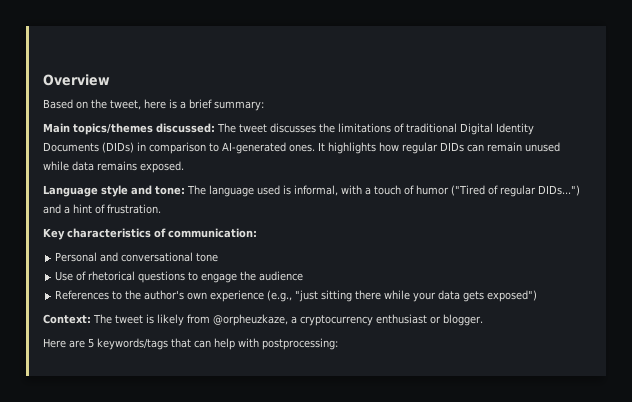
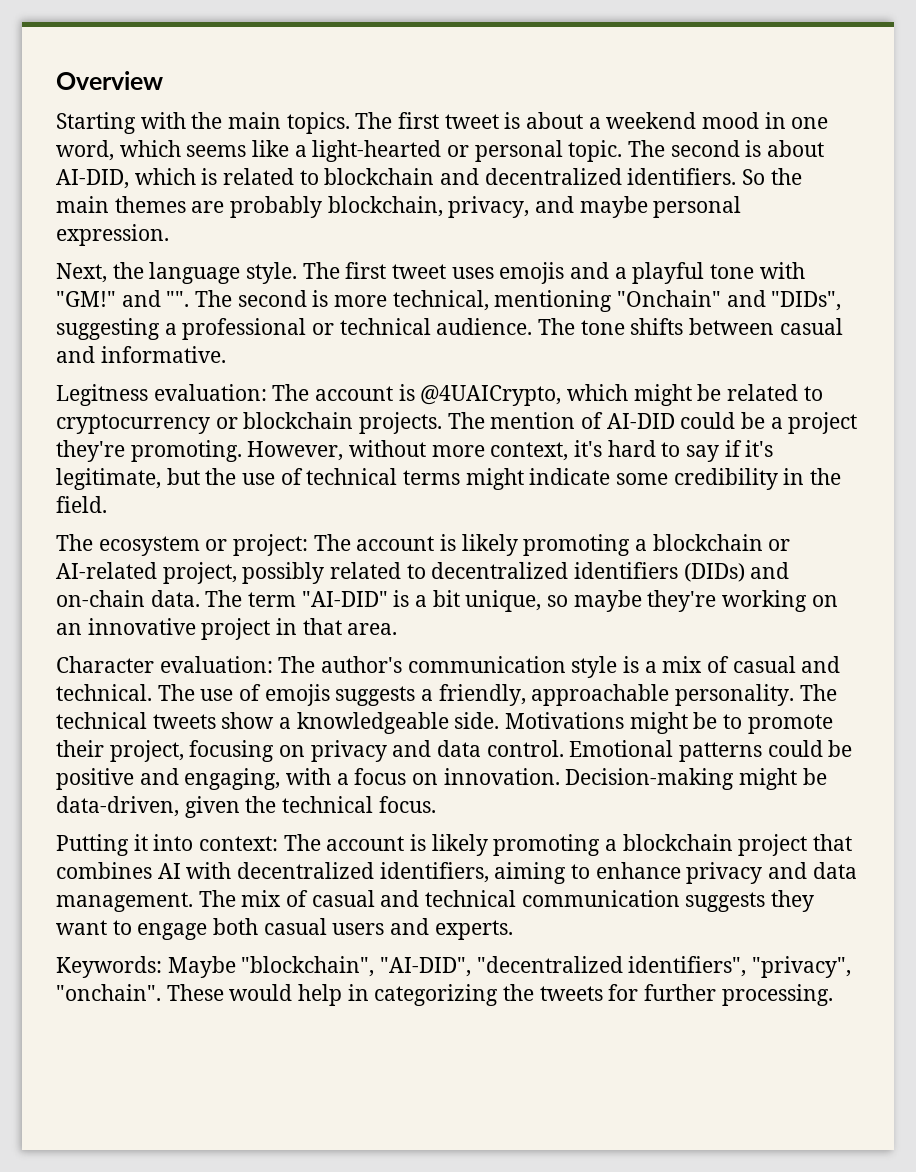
- Based on the tweet, here is a brief summary:
- Main topics/themes discussed: The tweet discusses the limitations of traditional Digital Identity Documents (DIDs) in comparison to AI-generated ones. It highlights how regular DIDs can remain unused while data remains exposed.
- Language style and tone: The language used is informal, with a touch of humor ("Tired of regular DIDs...") and a hint of frustration.
- Key characteristics of communication:
- Personal and conversational tone
- Use of rhetorical questions to engage the audience
- References to the author's own experience (e.g., "just sitting there while your data gets exposed")
- Context: The tweet is likely from @orpheuzkaze, a cryptocurrency enthusiast or blogger.
- Here are 5 keywords/tags that can help with postprocessing:
+ Starting with the main topics. The first tweet is about a weekend mood in one word, which seems like a light-hearted or personal topic. The second is about AI-DID, which is related to blockchain and decentralized identifiers. So the main themes are probably blockchain, privacy, and maybe personal expression.
+ Next, the language style. The first tweet uses emojis and a playful tone with "GM!" and "". The second is more technical, mentioning "Onchain" and "DIDs", suggesting a professional or technical audience. The tone shifts between casual and informative.
+ Legitness evaluation: The account is @4UAICrypto, which might be related to cryptocurrency or blockchain projects. The mention of AI-DID could be a project they're promoting. However, without more context, it's hard to say if it's legitimate, but the use of technical terms might indicate some credibility in the field.
+ The ecosystem or project: The account is likely promoting a blockchain or AI-related project, possibly related to decentralized identifiers (DIDs) and on-chain data. The term "AI-DID" is a bit unique, so maybe they're working on an innovative project in that area.
+ Character evaluation: The author's communication style is a mix of casual and technical. The use of emojis suggests a friendly, approachable personality. The technical tweets show a knowledgeable side. Motivations might be to promote their project, focusing on privacy and data control. Emotional patterns could be positive and engaging, with a focus on innovation. Decision-making might be data-driven, given the technical focus.
+ Putting it into context: The account is likely promoting a blockchain project that combines AI with decentralized identifiers, aiming to enhance privacy and data management. The mix of casual and technical communication suggests they want to engage both casual users and experts.
+ Keywords: Maybe "blockchain", "AI-DID", "decentralized identifiers", "privacy", "onchain". These would help in categorizing the tweets for further processing.

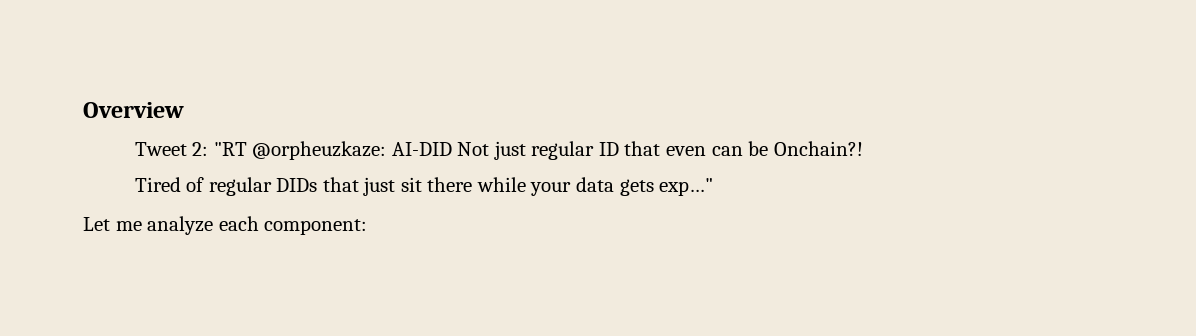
- Starting with the main topics. The first tweet is about a weekend mood in one word, which seems like a light-hearted or personal topic. The second is about AI-DID, which is related to blockchain and decentralized identifiers. So the main themes are probably blockchain, privacy, and maybe personal expression.
- Next, the language style. The first tweet uses emojis and a playful tone with "GM!" and "". The second is more technical, mentioning "Onchain" and "DIDs", suggesting a professional or technical audience. The tone shifts between casual and informative.
- Legitness evaluation: The account is @4UAICrypto, which might be related to cryptocurrency or blockchain projects. The mention of AI-DID could be a project they're promoting. However, without more context, it's hard to say if it's legitimate, but the use of technical terms might indicate some credibility in the field.
- The ecosystem or project: The account is likely promoting a blockchain or AI-related project, possibly related to decentralized identifiers (DIDs) and on-chain data. The term "AI-DID" is a bit unique, so maybe they're working on an innovative project in that area.
- Character evaluation: The author's communication style is a mix of casual and technical. The use of emojis suggests a friendly, approachable personality. The technical tweets show a knowledgeable side. Motivations might be to promote their project, focusing on privacy and data control. Emotional patterns could be positive and engaging, with a focus on innovation. Decision-making might be data-driven, given the technical focus.
- Putting it into context: The account is likely promoting a blockchain project that combines AI with decentralized identifiers, aiming to enhance privacy and data management. The mix of casual and technical communication suggests they want to engage both casual users and experts.
- Keywords: Maybe "blockchain", "AI-DID", "decentralized identifiers", "privacy", "onchain". These would help in categorizing the tweets for further processing.
+ Tweet 2: "RT @orpheuzkaze: AI-DID Not just regular ID that even can be Onchain?!
+ Tired of regular DIDs that just sit there while your data gets exp…"
+ Let me analyze each component:

